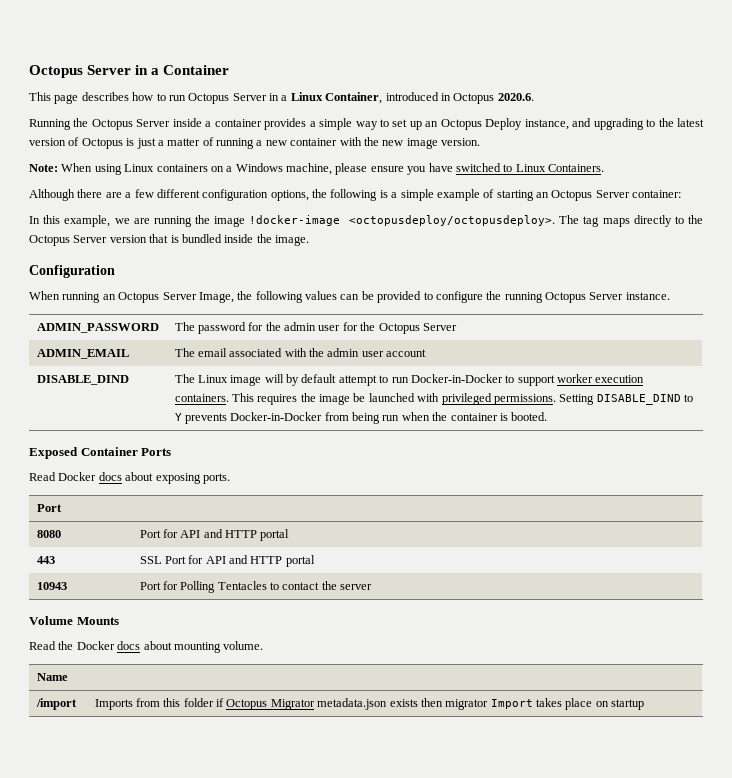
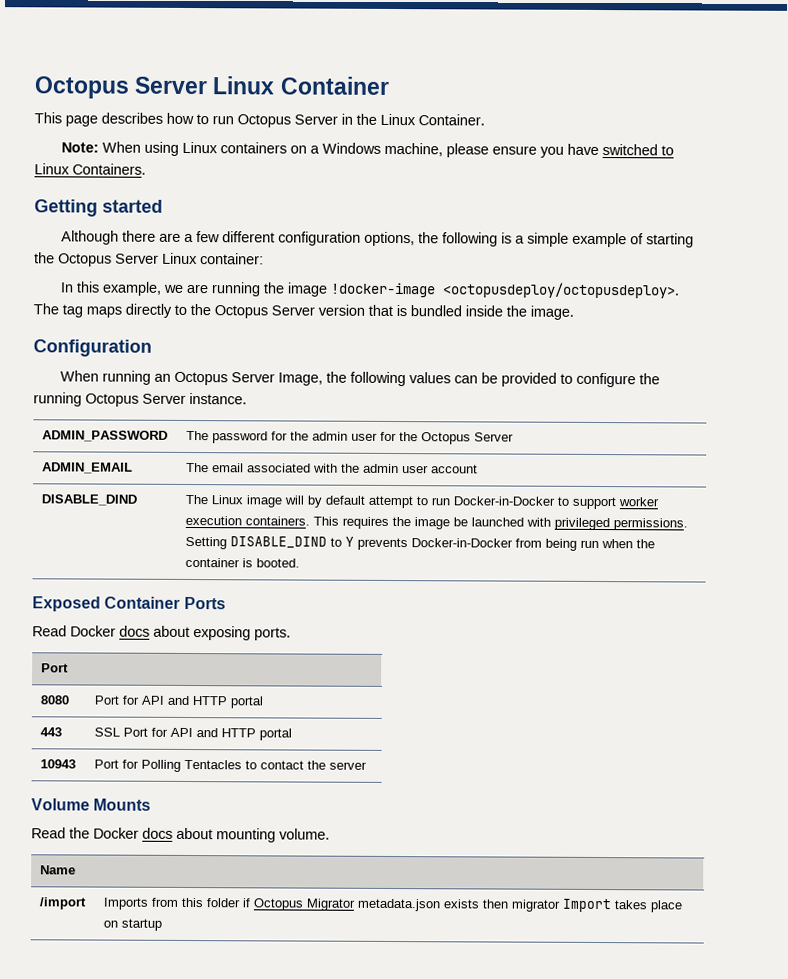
- Octopus Server in a Container
+ Octopus Server Linux Container
- This page describes how to run Octopus Server in a Linux Container, introduced in Octopus 2020.6.
- Running the Octopus Server inside a container provides a simple way to set up an Octopus Deploy instance, and upgrading to the latest version of Octopus is just a matter of running a new container with the new image version.
+ This page describes how to run Octopus Server in the Linux Container.
+ Getting started
- Although there are a few different configuration options, the following is a simple example of starting an Octopus Server container:
+ Although there are a few different configuration options, the following is a simple example of starting the Octopus Server Linux container:

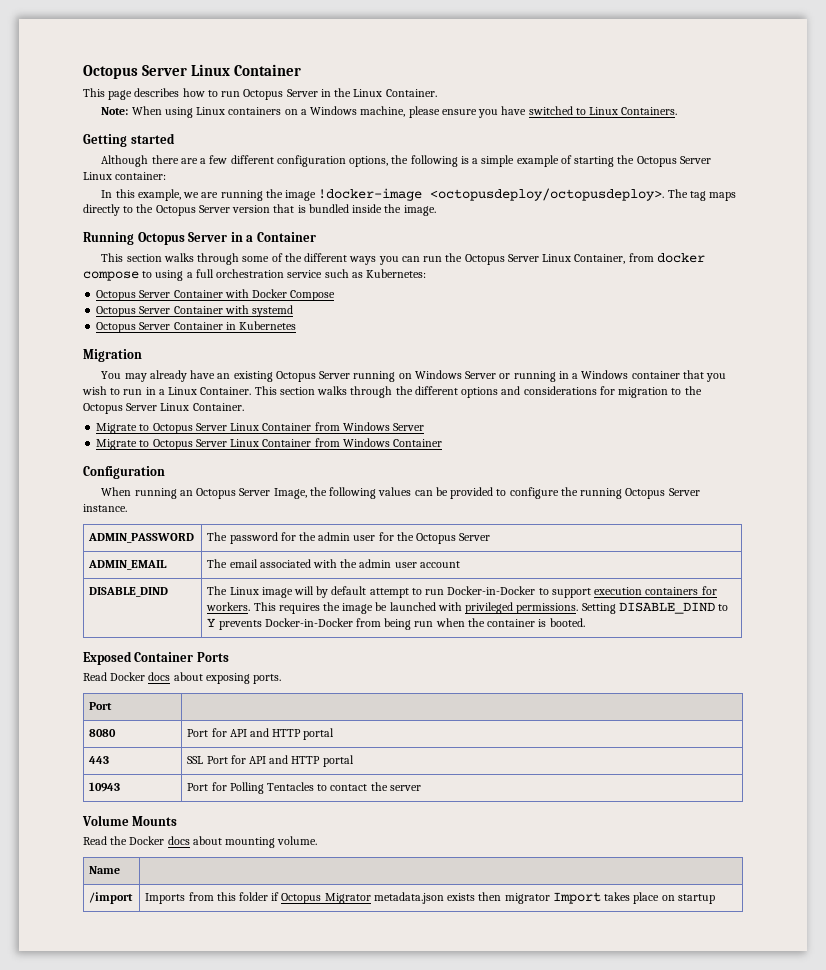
+ Running Octopus Server in a Container
+ This section walks through some of the different ways you can run the Octopus Server Linux Container, from docker compose to using a full orchestration service such as Kubernetes:
+ Octopus Server Container with Docker Compose
+ Octopus Server Container with systemd
+ Octopus Server Container in Kubernetes
+ Migration
+ You may already have an existing Octopus Server running on Windows Server or running in a Windows container that you wish to run in a Linux Container. This section walks through the different options and considerations for migration to the Octopus Server Linux Container.
+ Migrate to Octopus Server Linux Container from Windows Server
+ Migrate to Octopus Server Linux Container from Windows Container
- DISABLE_DIND | The Linux image will by default attempt to run Docker-in-Docker to support worker execution containers. This requires the image be launched with privileged permissions. Setting DISABLE_DIND to Y prevents Docker-in-Docker from being run when the container is booted.
+ DISABLE_DIND | The Linux image will by default attempt to run Docker-in-Docker to support execution containers for workers. This requires the image be launched with privileged permissions. Setting DISABLE_DIND to Y prevents Docker-in-Docker from being run when the container is booted.

